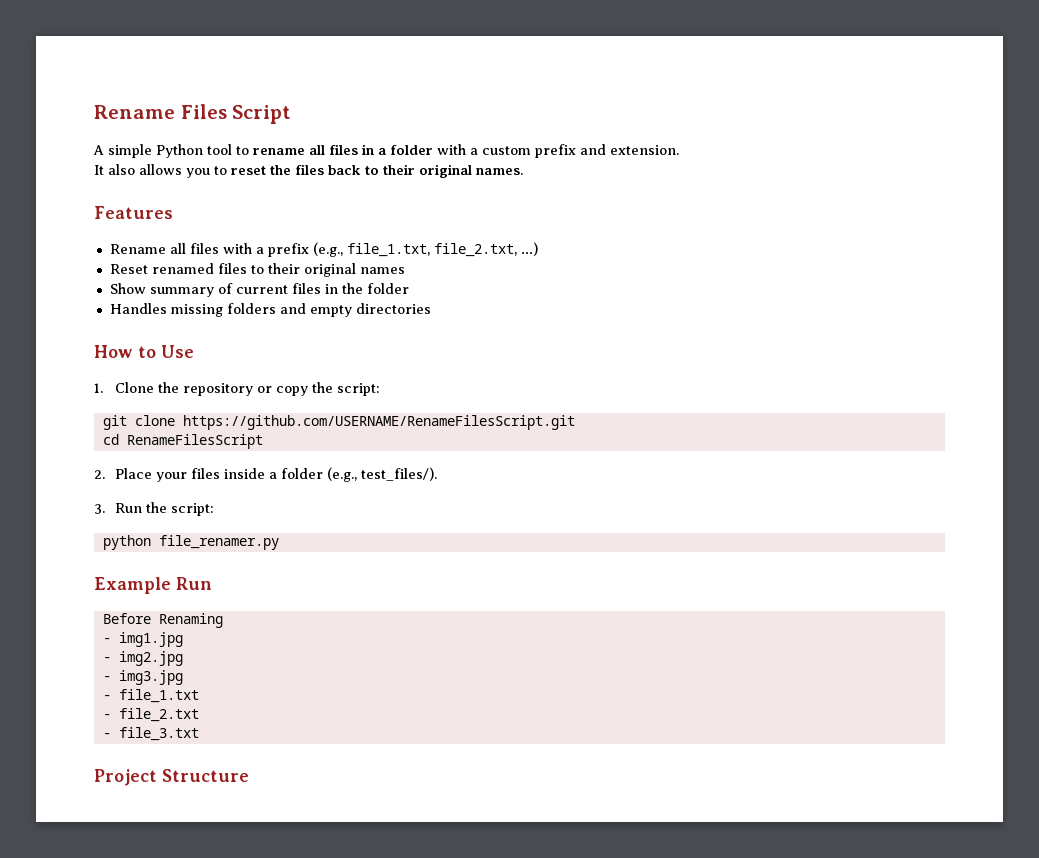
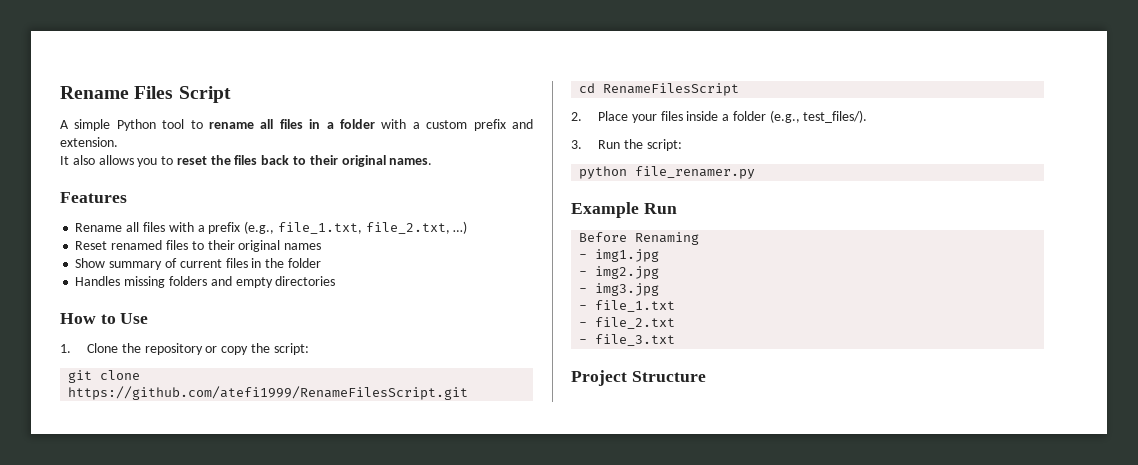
- git clone https://github.com/USERNAME/RenameFilesScript.git
+ git clone https://github.com/atefi1999/RenameFilesScript.git

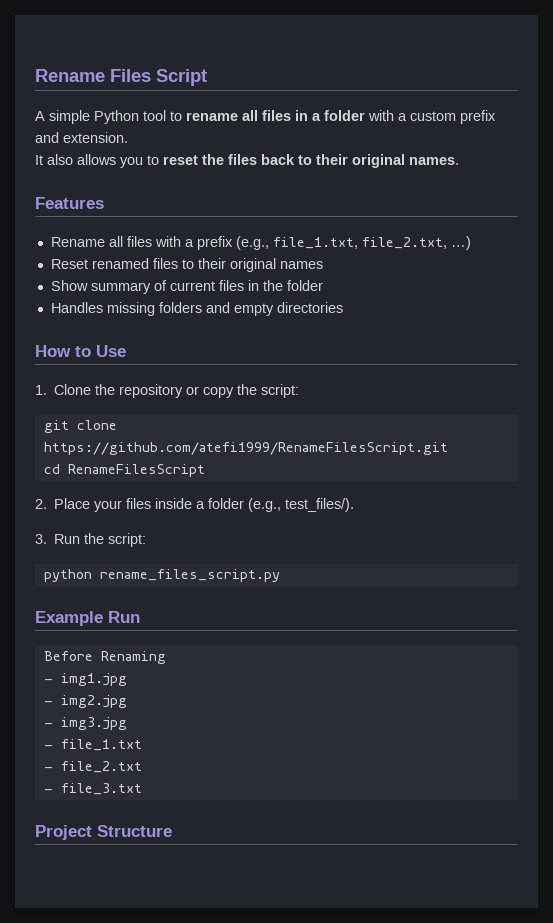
- python file_renamer.py
+ python rename_files_script.py

